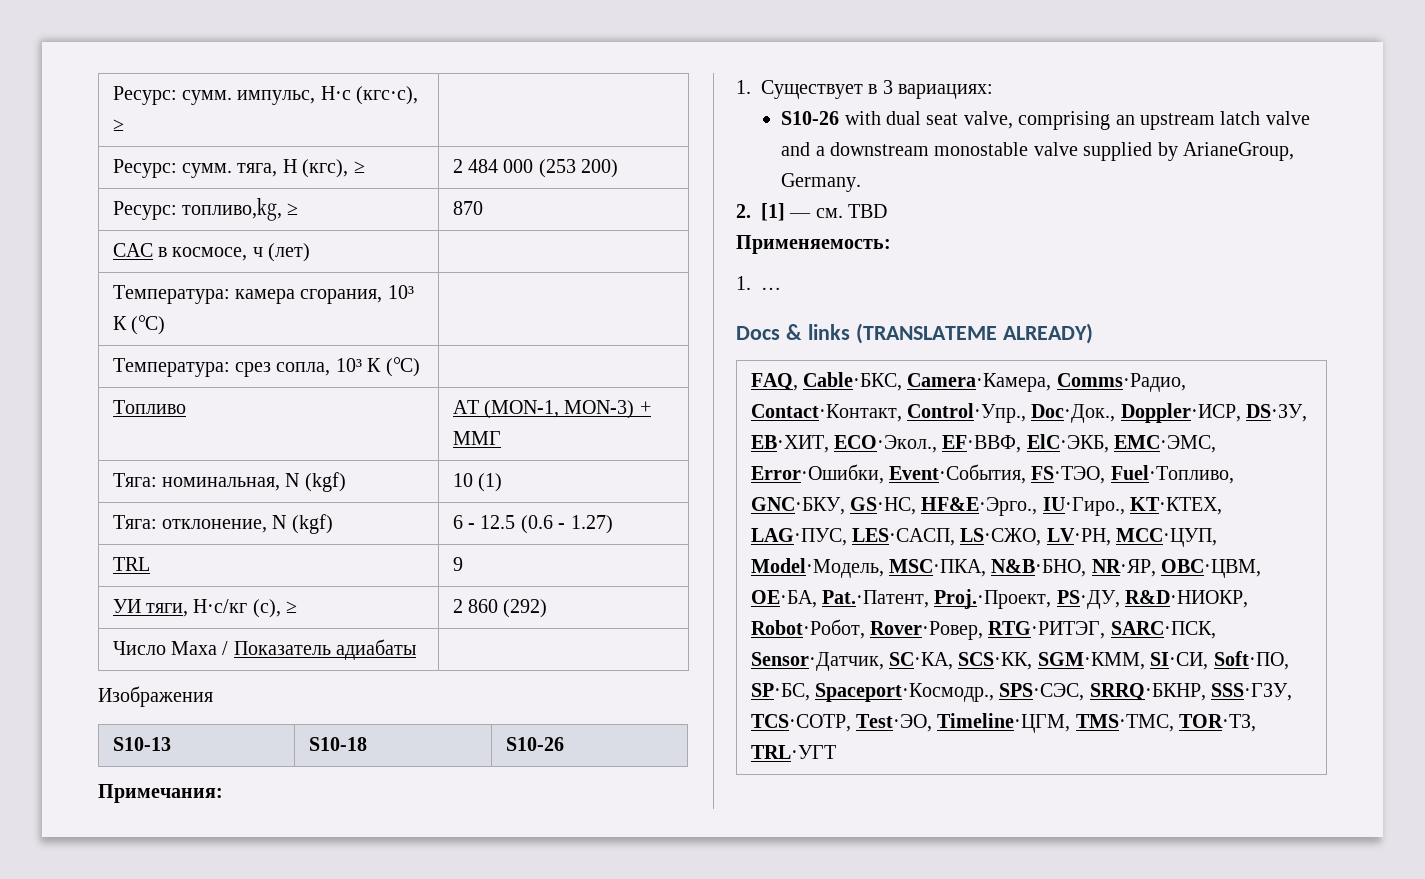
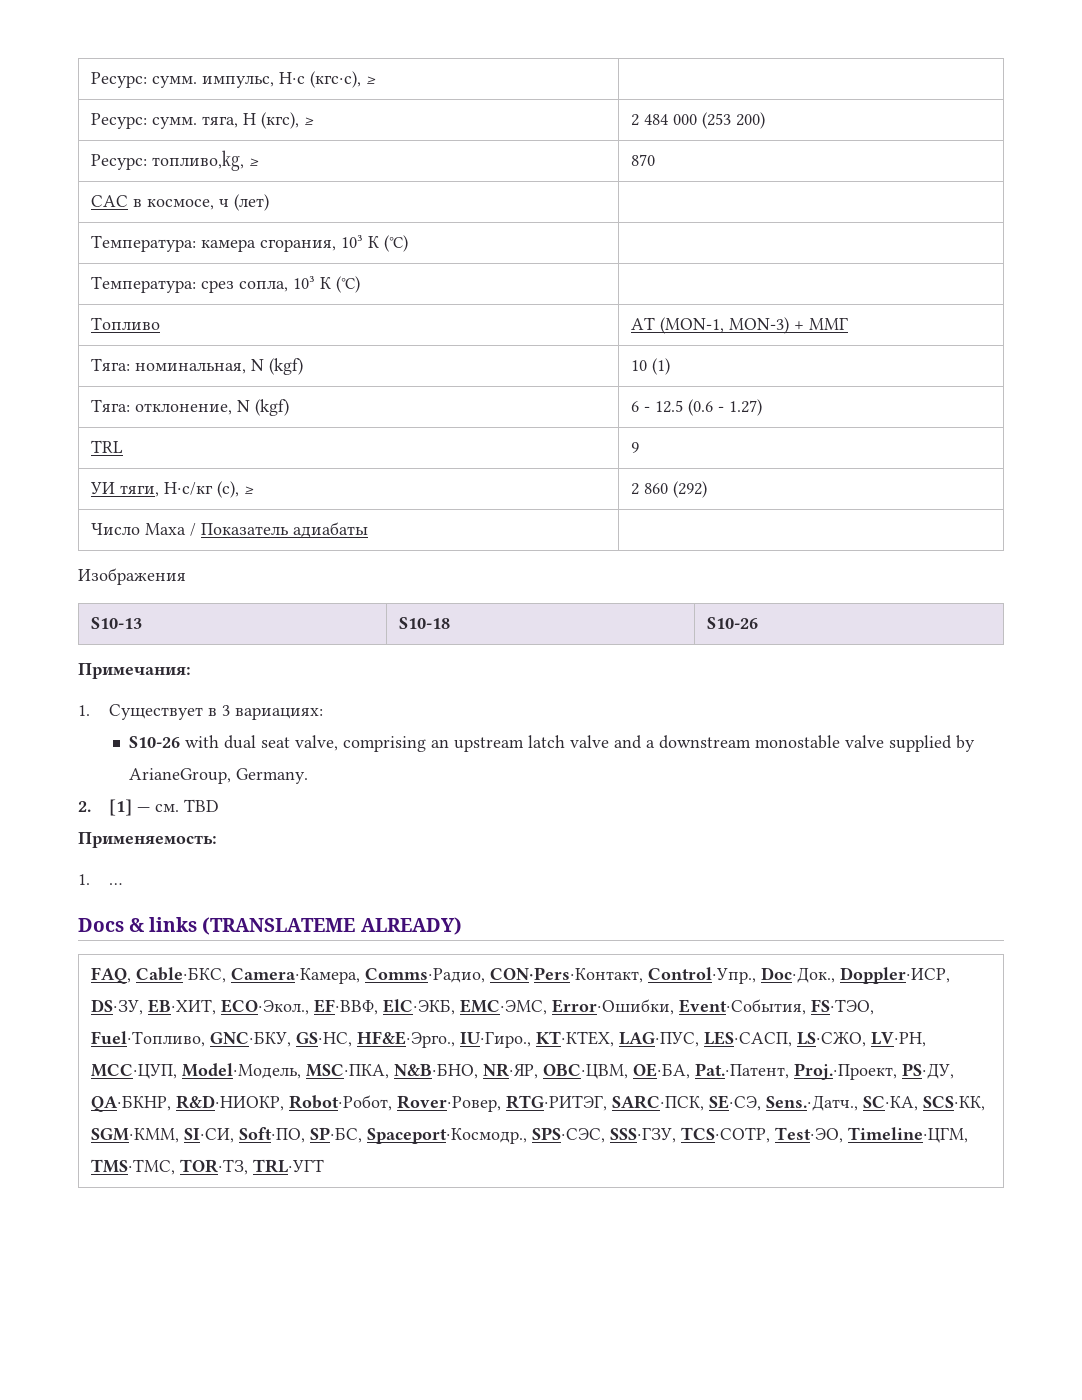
- FAQ, Cable·БКС, Camera·Камера, Comms·Радио, Contact·Контакт, Control·Упр., Doc·Док., Doppler·ИСР, DS·ЗУ, EB·ХИТ, ECO·Экол., EF·ВВФ, ElC·ЭКБ, EMC·ЭМС, Error·Ошибки, Event·События, FS·ТЭО, Fuel·Топливо, GNC·БКУ, GS·НС, HF&E·Эрго., IU·Гиро., KT·КТЕХ, LAG·ПУC, LES·САСП, LS·СЖО, LV·РН, MCC·ЦУП, Model·Модель, MSC·ПКА, N&B·БНО, NR·ЯР, OBC·ЦВМ, OE·БА, Pat.·Патент, Proj.·Проект, PS·ДУ, R&D·НИОКР, Robot·Робот, Rover·Ровер, RTG·РИТЭГ, SARC·ПСК, Sensor·Датчик, SC·КА, SCS·КК, SGM·КММ, SI·СИ, Soft·ПО, SP·БС, Spaceport·Космодр., SPS·СЭС, SRRQ·БКНР, SSS·ГЗУ, TCS·СОТР, Test·ЭО, Timeline·ЦГМ, TMS·ТМС, TOR·ТЗ, TRL·УГТ
+ FAQ, Cable·БКС, Camera·Камера, Comms·Радио, CON·Pers·Контакт, Control·Упр., Doc·Док., Doppler·ИСР, DS·ЗУ, EB·ХИТ, ECO·Экол., EF·ВВФ, ElC·ЭКБ, EMC·ЭМС, Error·Ошибки, Event·События, FS·ТЭО, Fuel·Топливо, GNC·БКУ, GS·НС, HF&E·Эрго., IU·Гиро., KT·КТЕХ, LAG·ПУC, LES·САСП, LS·СЖО, LV·РН, MCC·ЦУП, Model·Модель, MSC·ПКА, N&B·БНО, NR·ЯР, OBC·ЦВМ, OE·БА, Pat.·Патент, Proj.·Проект, PS·ДУ, QA·БКНР, R&D·НИОКР, Robot·Робот, Rover·Ровер, RTG·РИТЭГ, SARC·ПСК, SE·СЭ, Sens.·Датч., SC·КА, SCS·КК, SGM·КММ, SI·СИ, Soft·ПО, SP·БС, Spaceport·Космодр., SPS·СЭС, SSS·ГЗУ, TCS·СОТР, Test·ЭО, Timeline·ЦГМ, TMS·ТМС, TOR·ТЗ, TRL·УГТ

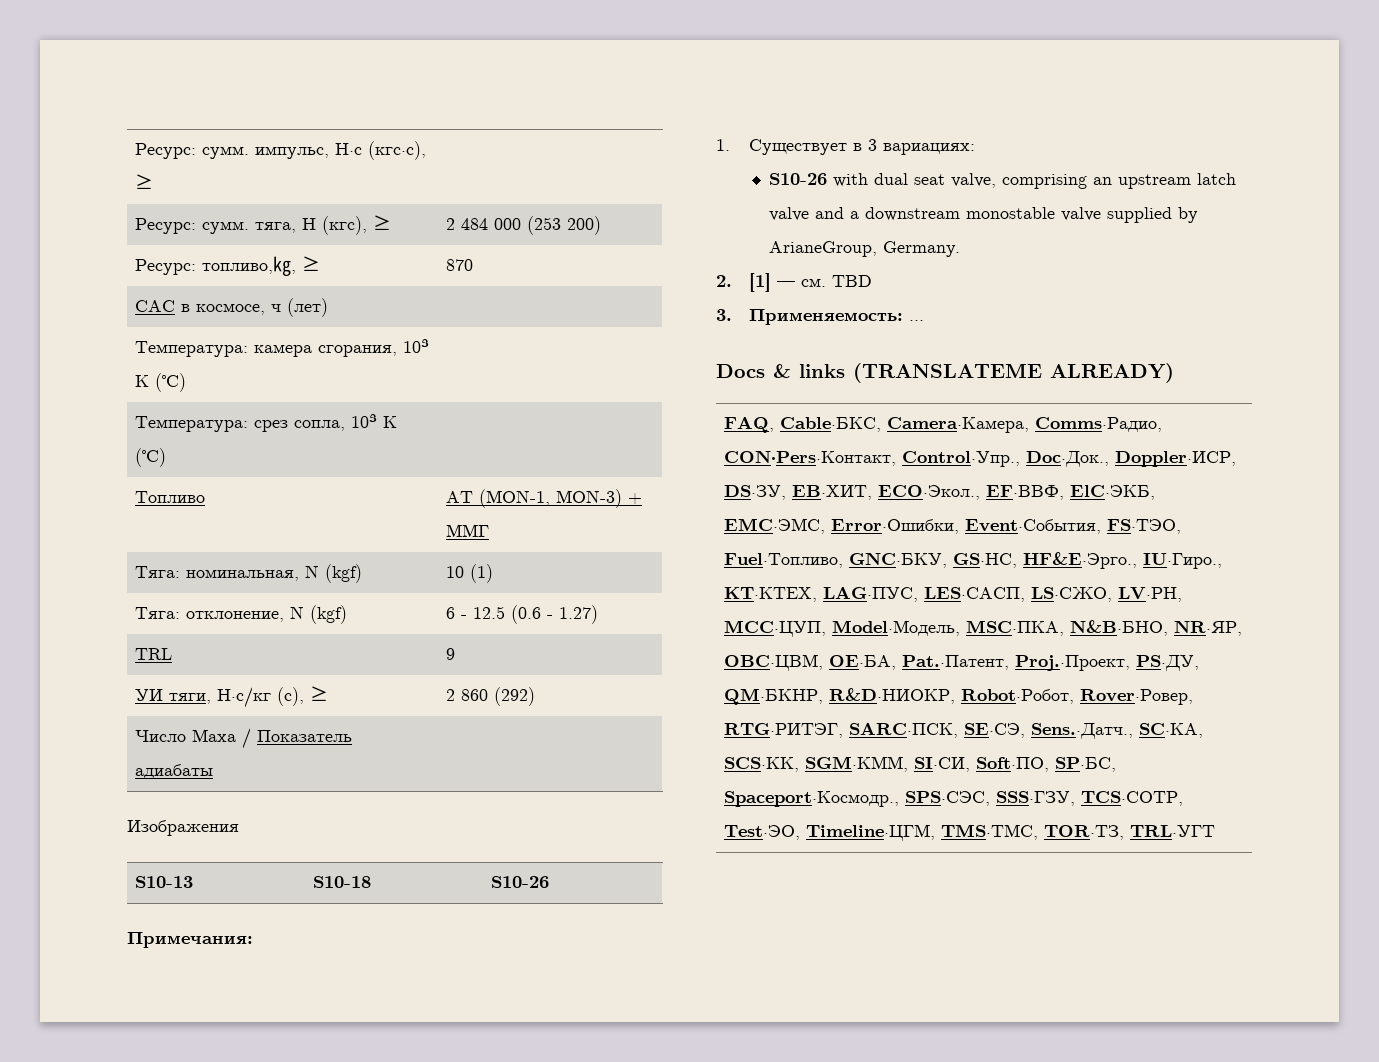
- Применяемость:
- 1. …
+ 3. Применяемость: …
- FAQ, Cable·БКС, Camera·Камера, Comms·Радио, CON·Pers·Контакт, Control·Упр., Doc·Док., Doppler·ИСР, DS·ЗУ, EB·ХИТ, ECO·Экол., EF·ВВФ, ElC·ЭКБ, EMC·ЭМС, Error·Ошибки, Event·События, FS·ТЭО, Fuel·Топливо, GNC·БКУ, GS·НС, HF&E·Эрго., IU·Гиро., KT·КТЕХ, LAG·ПУC, LES·САСП, LS·СЖО, LV·РН, MCC·ЦУП, Model·Модель, MSC·ПКА, N&B·БНО, NR·ЯР, OBC·ЦВМ, OE·БА, Pat.·Патент, Proj.·Проект, PS·ДУ, QA·БКНР, R&D·НИОКР, Robot·Робот, Rover·Ровер, RTG·РИТЭГ, SARC·ПСК, SE·СЭ, Sens.·Датч., SC·КА, SCS·КК, SGM·КММ, SI·СИ, Soft·ПО, SP·БС, Spaceport·Космодр., SPS·СЭС, SSS·ГЗУ, TCS·СОТР, Test·ЭО, Timeline·ЦГМ, TMS·ТМС, TOR·ТЗ, TRL·УГТ
+ FAQ, Cable·БКС, Camera·Камера, Comms·Радио, CON·Pers·Контакт, Control·Упр., Doc·Док., Doppler·ИСР, DS·ЗУ, EB·ХИТ, ECO·Экол., EF·ВВФ, ElC·ЭКБ, EMC·ЭМС, Error·Ошибки, Event·События, FS·ТЭО, Fuel·Топливо, GNC·БКУ, GS·НС, HF&E·Эрго., IU·Гиро., KT·КТЕХ, LAG·ПУC, LES·САСП, LS·СЖО, LV·РН, MCC·ЦУП, Model·Модель, MSC·ПКА, N&B·БНО, NR·ЯР, OBC·ЦВМ, OE·БА, Pat.·Патент, Proj.·Проект, PS·ДУ, QM·БКНР, R&D·НИОКР, Robot·Робот, Rover·Ровер, RTG·РИТЭГ, SARC·ПСК, SE·СЭ, Sens.·Датч., SC·КА, SCS·КК, SGM·КММ, SI·СИ, Soft·ПО, SP·БС, Spaceport·Космодр., SPS·СЭС, SSS·ГЗУ, TCS·СОТР, Test·ЭО, Timeline·ЦГМ, TMS·ТМС, TOR·ТЗ, TRL·УГТ

